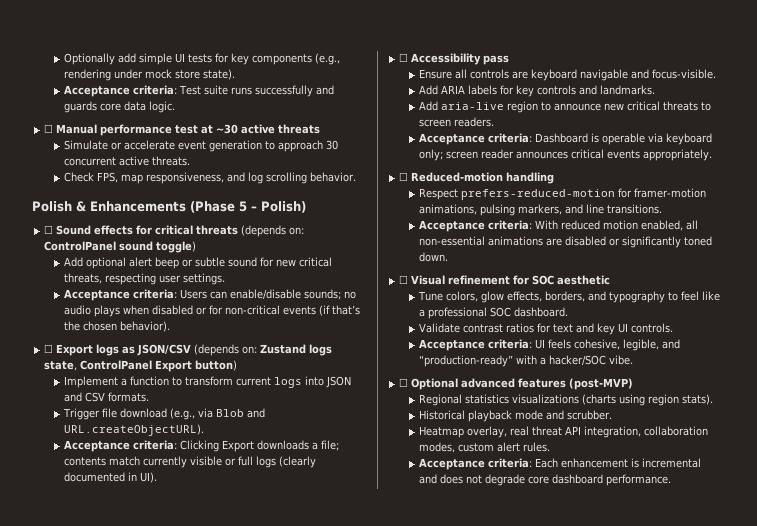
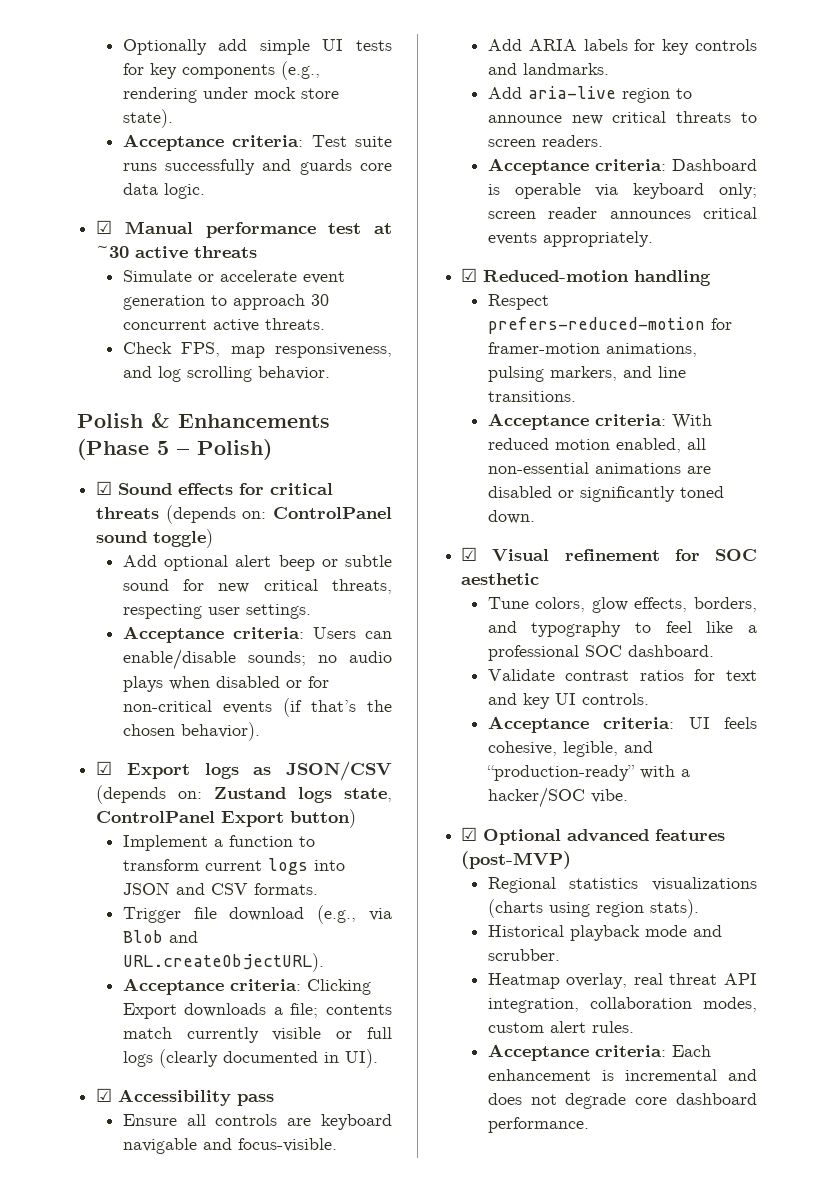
- ☐ Manual performance test at ~30 active threats
+ ☑ Manual performance test at ~30 active threats
- ☐ Sound effects for critical threats (depends on: ControlPanel sound toggle)
+ ☑ Sound effects for critical threats (depends on: ControlPanel sound toggle)
- ☐ Export logs as JSON/CSV (depends on: Zustand logs state, ControlPanel Export button)
+ ☑ Export logs as JSON/CSV (depends on: Zustand logs state, ControlPanel Export button)
- ☐ Accessibility pass
+ ☑ Accessibility pass
- ☐ Reduced-motion handling
+ ☑ Reduced-motion handling
- ☐ Visual refinement for SOC aesthetic
+ ☑ Visual refinement for SOC aesthetic
- ☐ Optional advanced features (post-MVP)
+ ☑ Optional advanced features (post-MVP)

